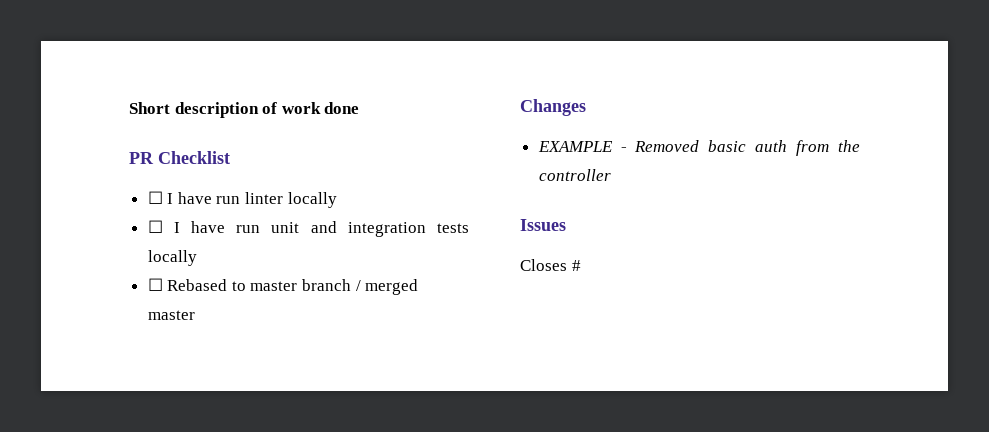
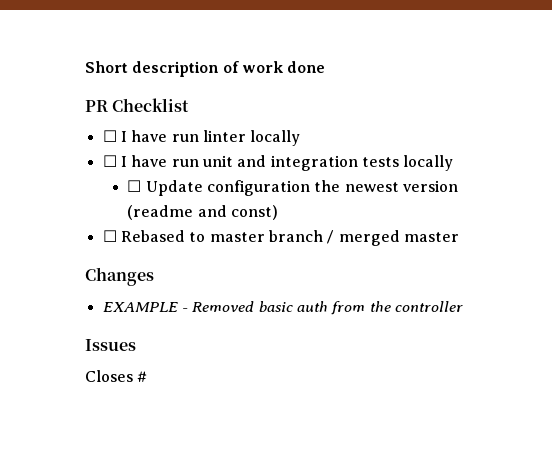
+ ☐ Update configuration the newest version (readme and const)

